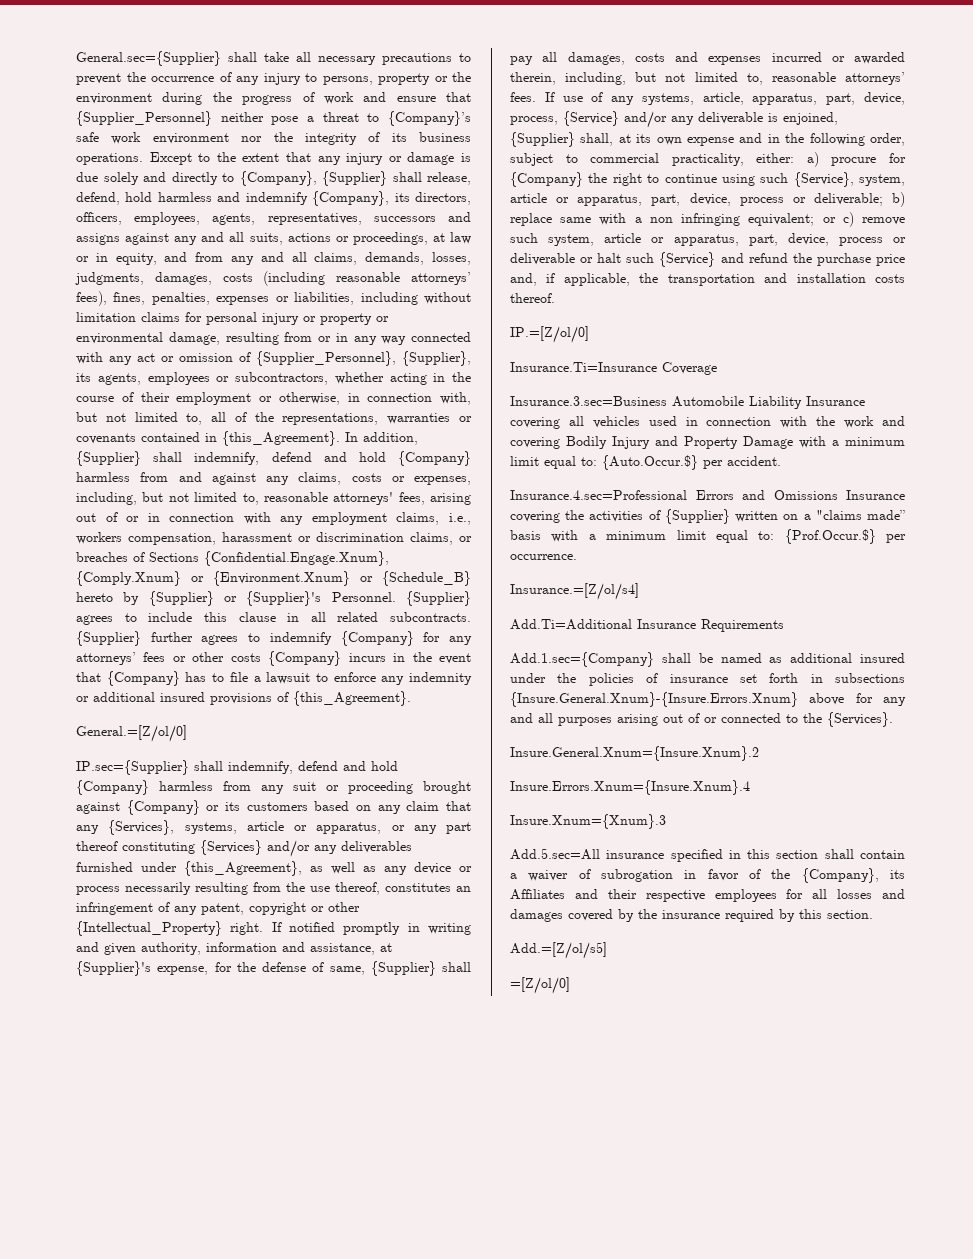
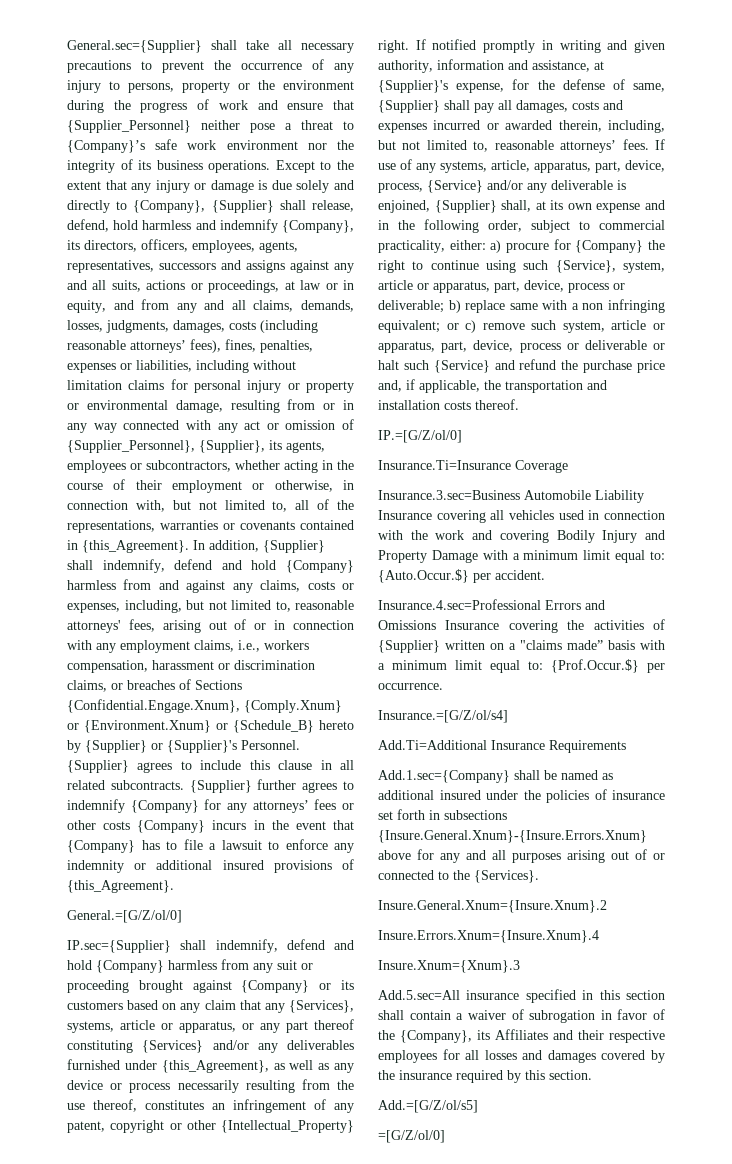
- General.=[Z/ol/0]
+ General.=[G/Z/ol/0]
- IP.=[Z/ol/0]
+ IP.=[G/Z/ol/0]
- Insurance.=[Z/ol/s4]
+ Insurance.=[G/Z/ol/s4]
- Add.=[Z/ol/s5]
- =[Z/ol/0]
+ Add.=[G/Z/ol/s5]
+ =[G/Z/ol/0]

